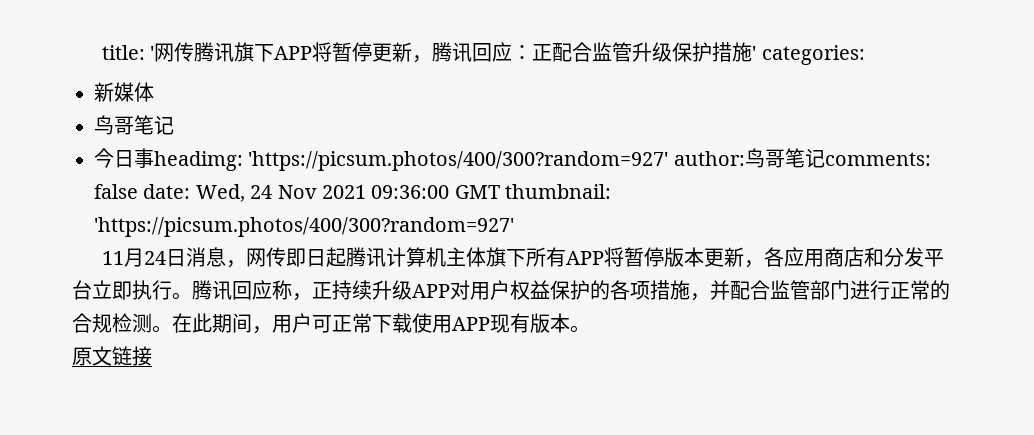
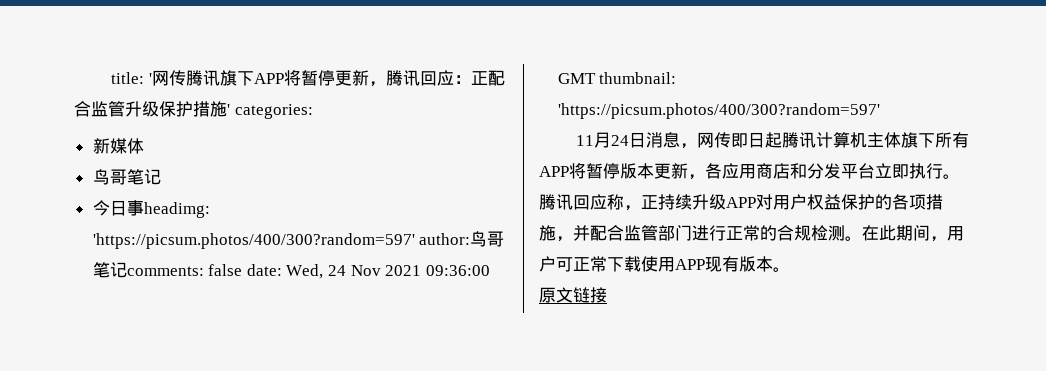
- 今日事headimg: 'https://picsum.photos/400/300?random=927' author:鸟哥笔记comments: false date: Wed, 24 Nov 2021 09:36:00 GMT thumbnail: 'https://picsum.photos/400/300?random=927'
+ 今日事headimg: 'https://picsum.photos/400/300?random=597' author:鸟哥笔记comments: false date: Wed, 24 Nov 2021 09:36:00 GMT thumbnail: 'https://picsum.photos/400/300?random=597'

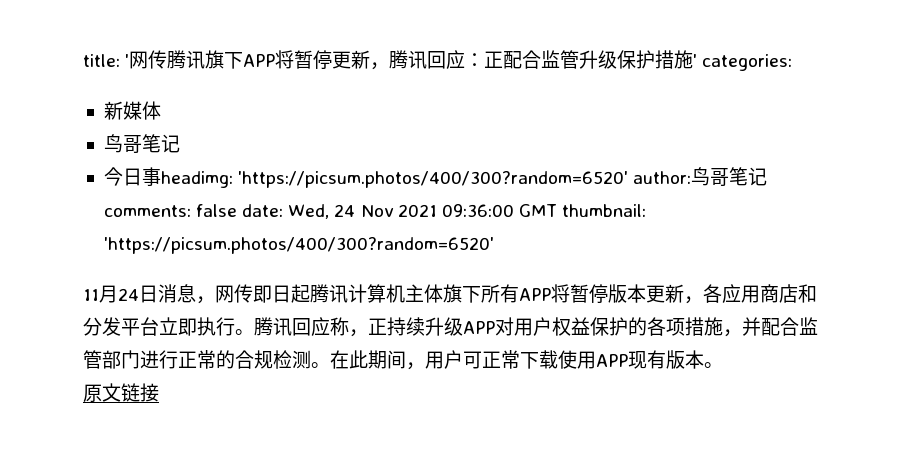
- 今日事headimg: 'https://picsum.photos/400/300?random=597' author:鸟哥笔记comments: false date: Wed, 24 Nov 2021 09:36:00 GMT thumbnail: 'https://picsum.photos/400/300?random=597'
+ 今日事headimg: 'https://picsum.photos/400/300?random=6520' author:鸟哥笔记comments: false date: Wed, 24 Nov 2021 09:36:00 GMT thumbnail: 'https://picsum.photos/400/300?random=6520'

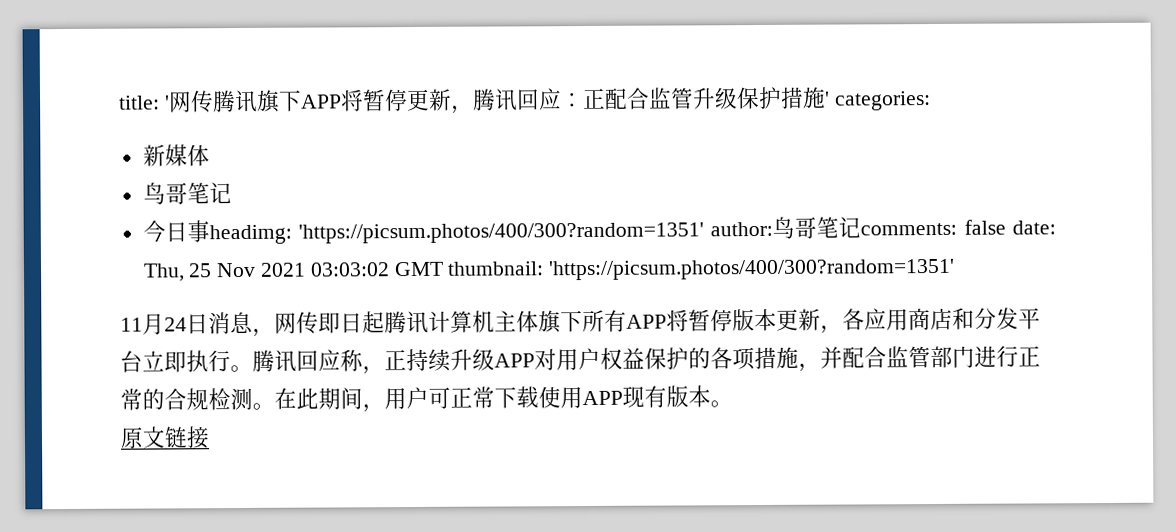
- 今日事headimg: 'https://picsum.photos/400/300?random=6520' author:鸟哥笔记comments: false date: Wed, 24 Nov 2021 09:36:00 GMT thumbnail: 'https://picsum.photos/400/300?random=6520'
+ 今日事headimg: 'https://picsum.photos/400/300?random=1351' author:鸟哥笔记comments: false date: Thu, 25 Nov 2021 03:03:02 GMT thumbnail: 'https://picsum.photos/400/300?random=1351'

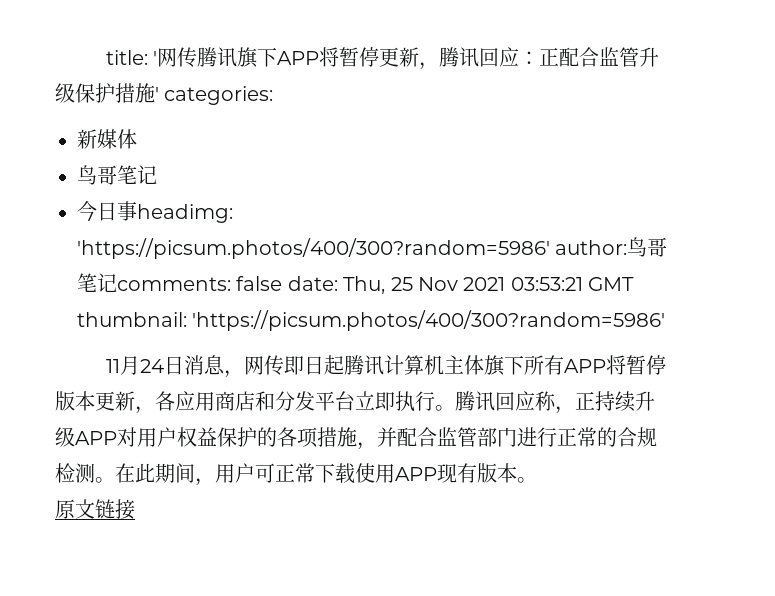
- 今日事headimg: 'https://picsum.photos/400/300?random=1351' author:鸟哥笔记comments: false date: Thu, 25 Nov 2021 03:03:02 GMT thumbnail: 'https://picsum.photos/400/300?random=1351'
+ 今日事headimg: 'https://picsum.photos/400/300?random=5986' author:鸟哥笔记comments: false date: Thu, 25 Nov 2021 03:53:21 GMT thumbnail: 'https://picsum.photos/400/300?random=5986'

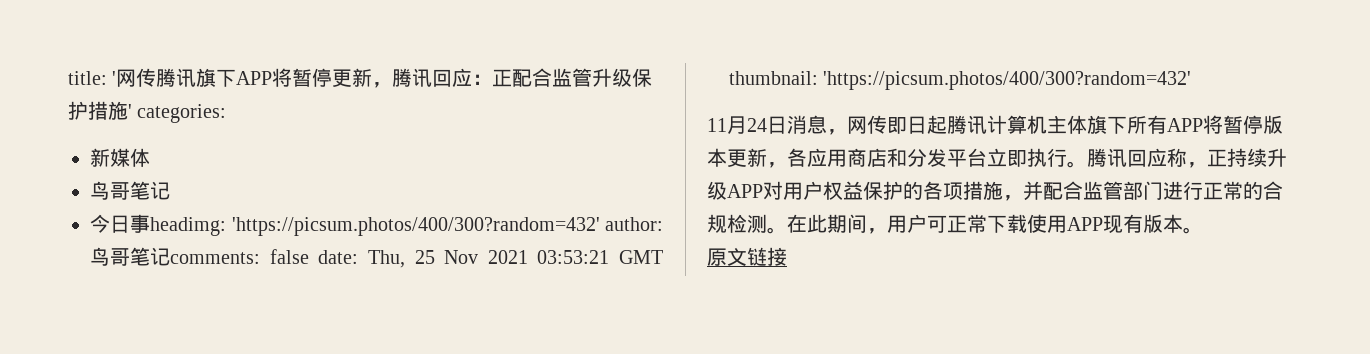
- 今日事headimg: 'https://picsum.photos/400/300?random=5986' author:鸟哥笔记comments: false date: Thu, 25 Nov 2021 03:53:21 GMT thumbnail: 'https://picsum.photos/400/300?random=5986'
+ 今日事headimg: 'https://picsum.photos/400/300?random=432' author:鸟哥笔记comments: false date: Thu, 25 Nov 2021 03:53:21 GMT thumbnail: 'https://picsum.photos/400/300?random=432'

